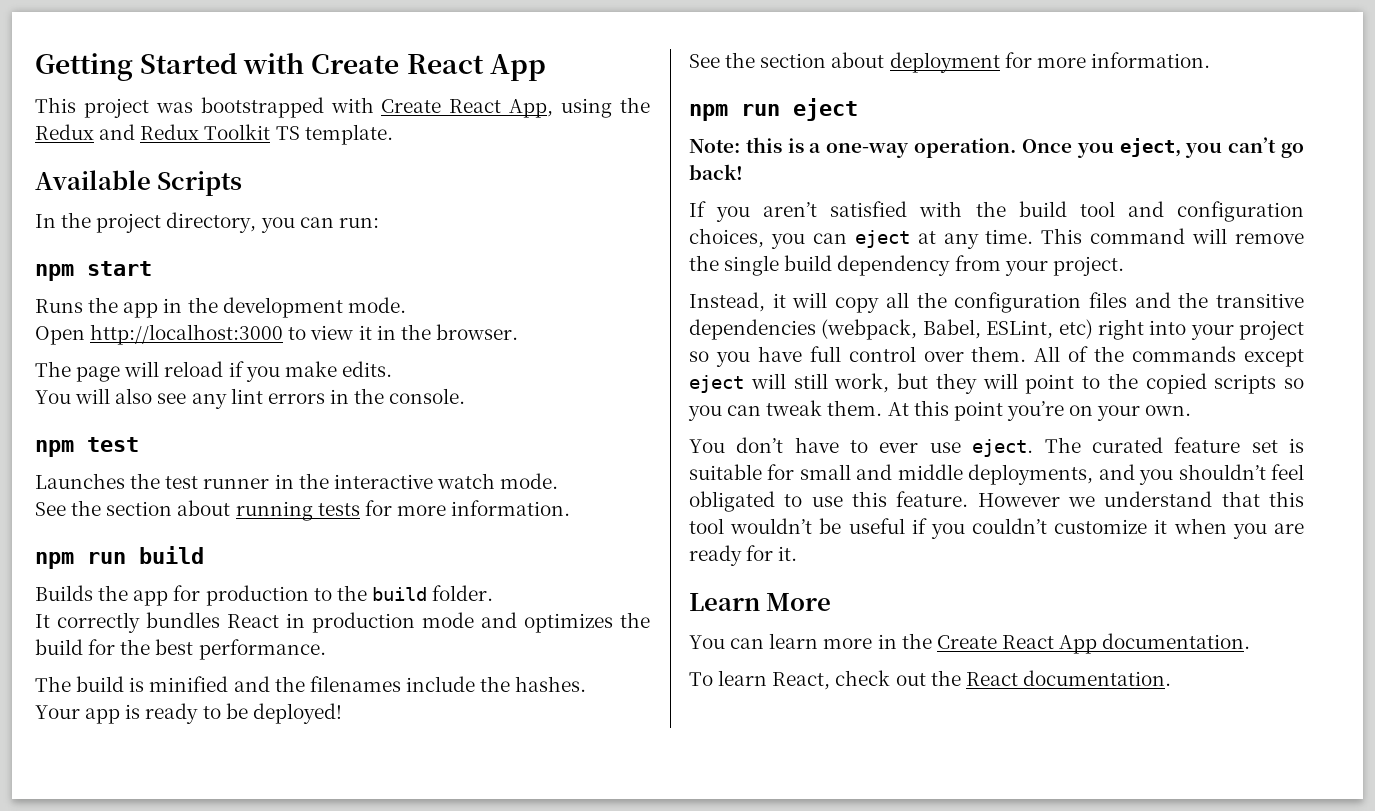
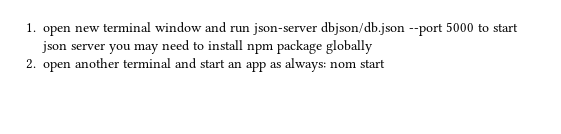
- Getting Started with Create React App
- This project was bootstrapped with Create React App, using the Redux and Redux Toolkit TS template.
- Available Scripts
- In the project directory, you can run:
- npm start
- Runs the app in the development mode.
- Open http://localhost:3000 to view it in the browser.
- The page will reload if you make edits.
- You will also see any lint errors in the console.
- npm test
- Launches the test runner in the interactive watch mode.
- See the section about running tests for more information.
- npm run build
- Builds the app for production to the build folder.
- It correctly bundles React in production mode and optimizes the build for the best performance.
- The build is minified and the filenames include the hashes.
- Your app is ready to be deployed!
- See the section about deployment for more information.
- npm run eject
- Note: this is a one-way operation. Once you eject, you can’t go back!
- If you aren’t satisfied with the build tool and configuration choices, you can eject at any time. This command will remove the single build dependency from your project.
- Instead, it will copy all the configuration files and the transitive dependencies (webpack, Babel, ESLint, etc) right into your project so you have full control over them. All of the commands except eject will still work, but they will point to the copied scripts so you can tweak them. At this point you’re on your own.
- You don’t have to ever use eject. The curated feature set is suitable for small and middle deployments, and you shouldn’t feel obligated to use this feature. However we understand that this tool wouldn’t be useful if you couldn’t customize it when you are ready for it.
- Learn More
- You can learn more in the Create React App documentation.
- To learn React, check out the React documentation.
+ 1. open new terminal window and run json-server dbjson/db.json --port 5000 to start json server you may need to install npm package globally
+ 2. open another terminal and start an app as always: nom start

